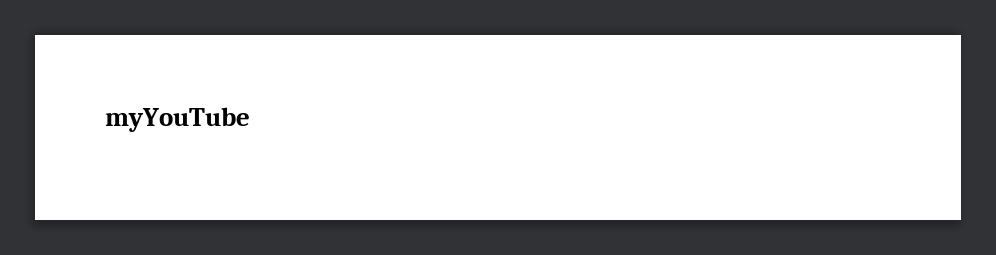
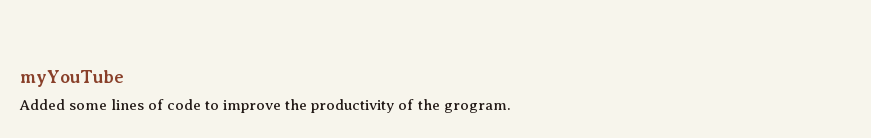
+ Added some lines of code to improve the productivity of the grogram.

